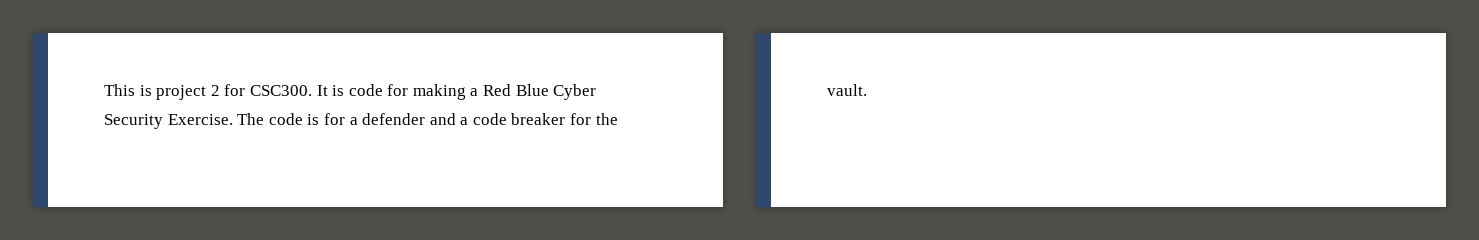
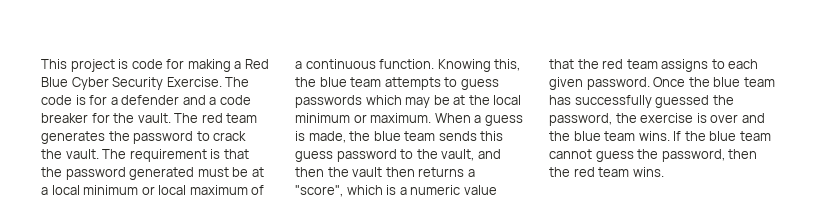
- This is project 2 for CSC300. It is code for making a Red Blue Cyber Security Exercise.
+ This project is code for making a Red Blue Cyber Security Exercise.
+ The red team generates the password to crack the vault. The requirement is that the password generated must be at a local minimum or local maximum of a continuous function. Knowing this, the blue team attempts to guess passwords which may be at the local minimum or maximum. When a guess is made, the blue team sends this guess password to the vault, and then the vault then returns a "score", which is a numeric value that the red team assigns to each given password. Once the blue team has successfully guessed the password, the exercise is over and the blue team wins. If the blue team cannot guess the password, then the red team wins.

